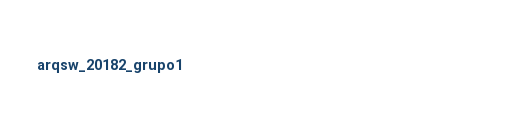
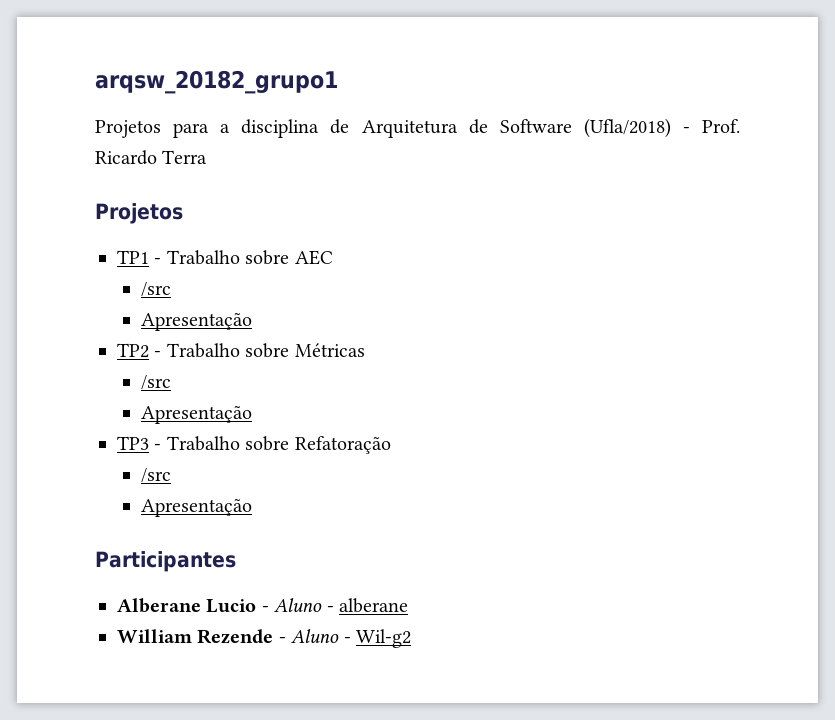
+ Projetos para a disciplina de Arquitetura de Software (Ufla/2018) - Prof. Ricardo Terra
+ Projetos
+ TP1 - Trabalho sobre AEC
+ /src
+ Apresentação
+ TP2 - Trabalho sobre Métricas
+ /src
+ Apresentação
+ TP3 - Trabalho sobre Refatoração
+ /src
+ Apresentação
+ Participantes
+ Alberane Lucio - Aluno - alberane
+ William Rezende - Aluno - Wil-g2

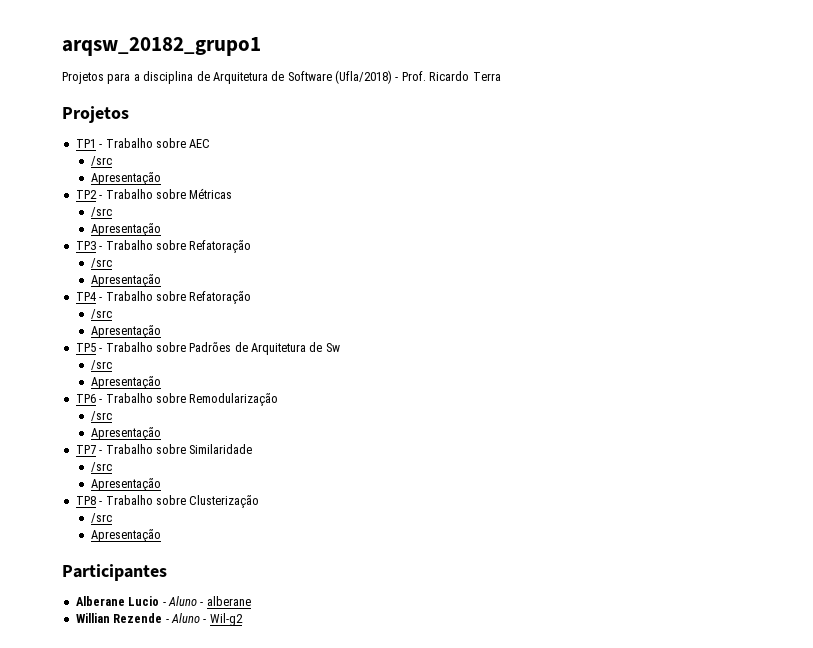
+ TP4 - Trabalho sobre Refatoração
+ /src
+ Apresentação
+ TP5 - Trabalho sobre Padrões de Arquitetura de Sw
+ /src
+ Apresentação
+ TP6 - Trabalho sobre Remodularização
+ /src
+ Apresentação
+ TP7 - Trabalho sobre Similaridade
+ /src
+ Apresentação
+ TP8 - Trabalho sobre Clusterização
+ /src
+ Apresentação
- William Rezende - Aluno - Wil-g2
+ Willian Rezende - Aluno - Wil-g2

